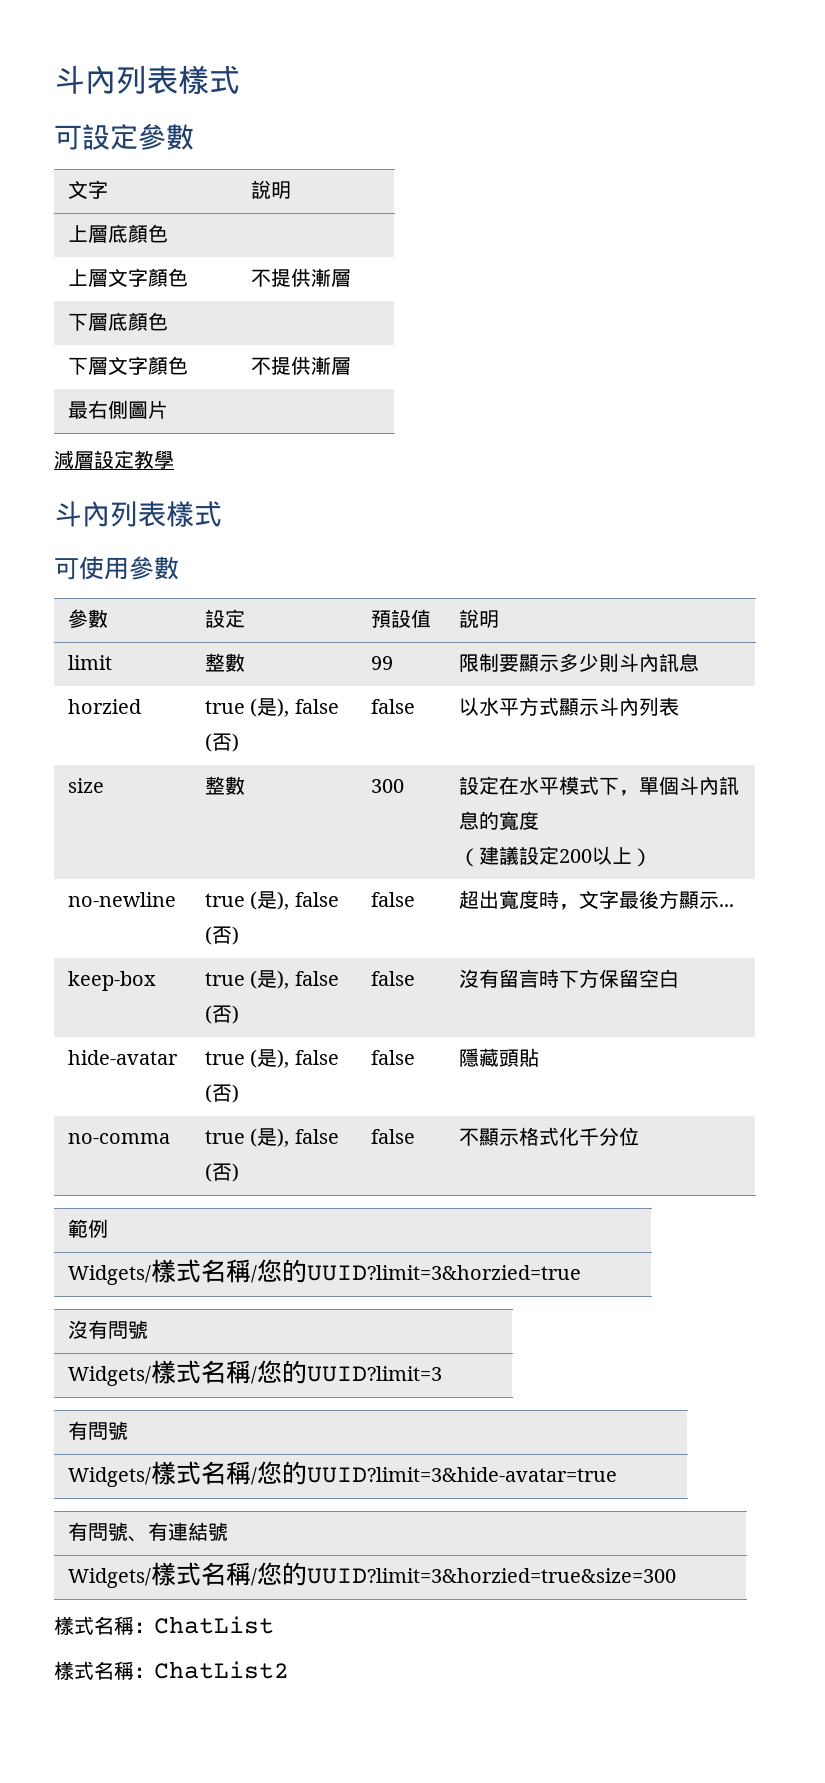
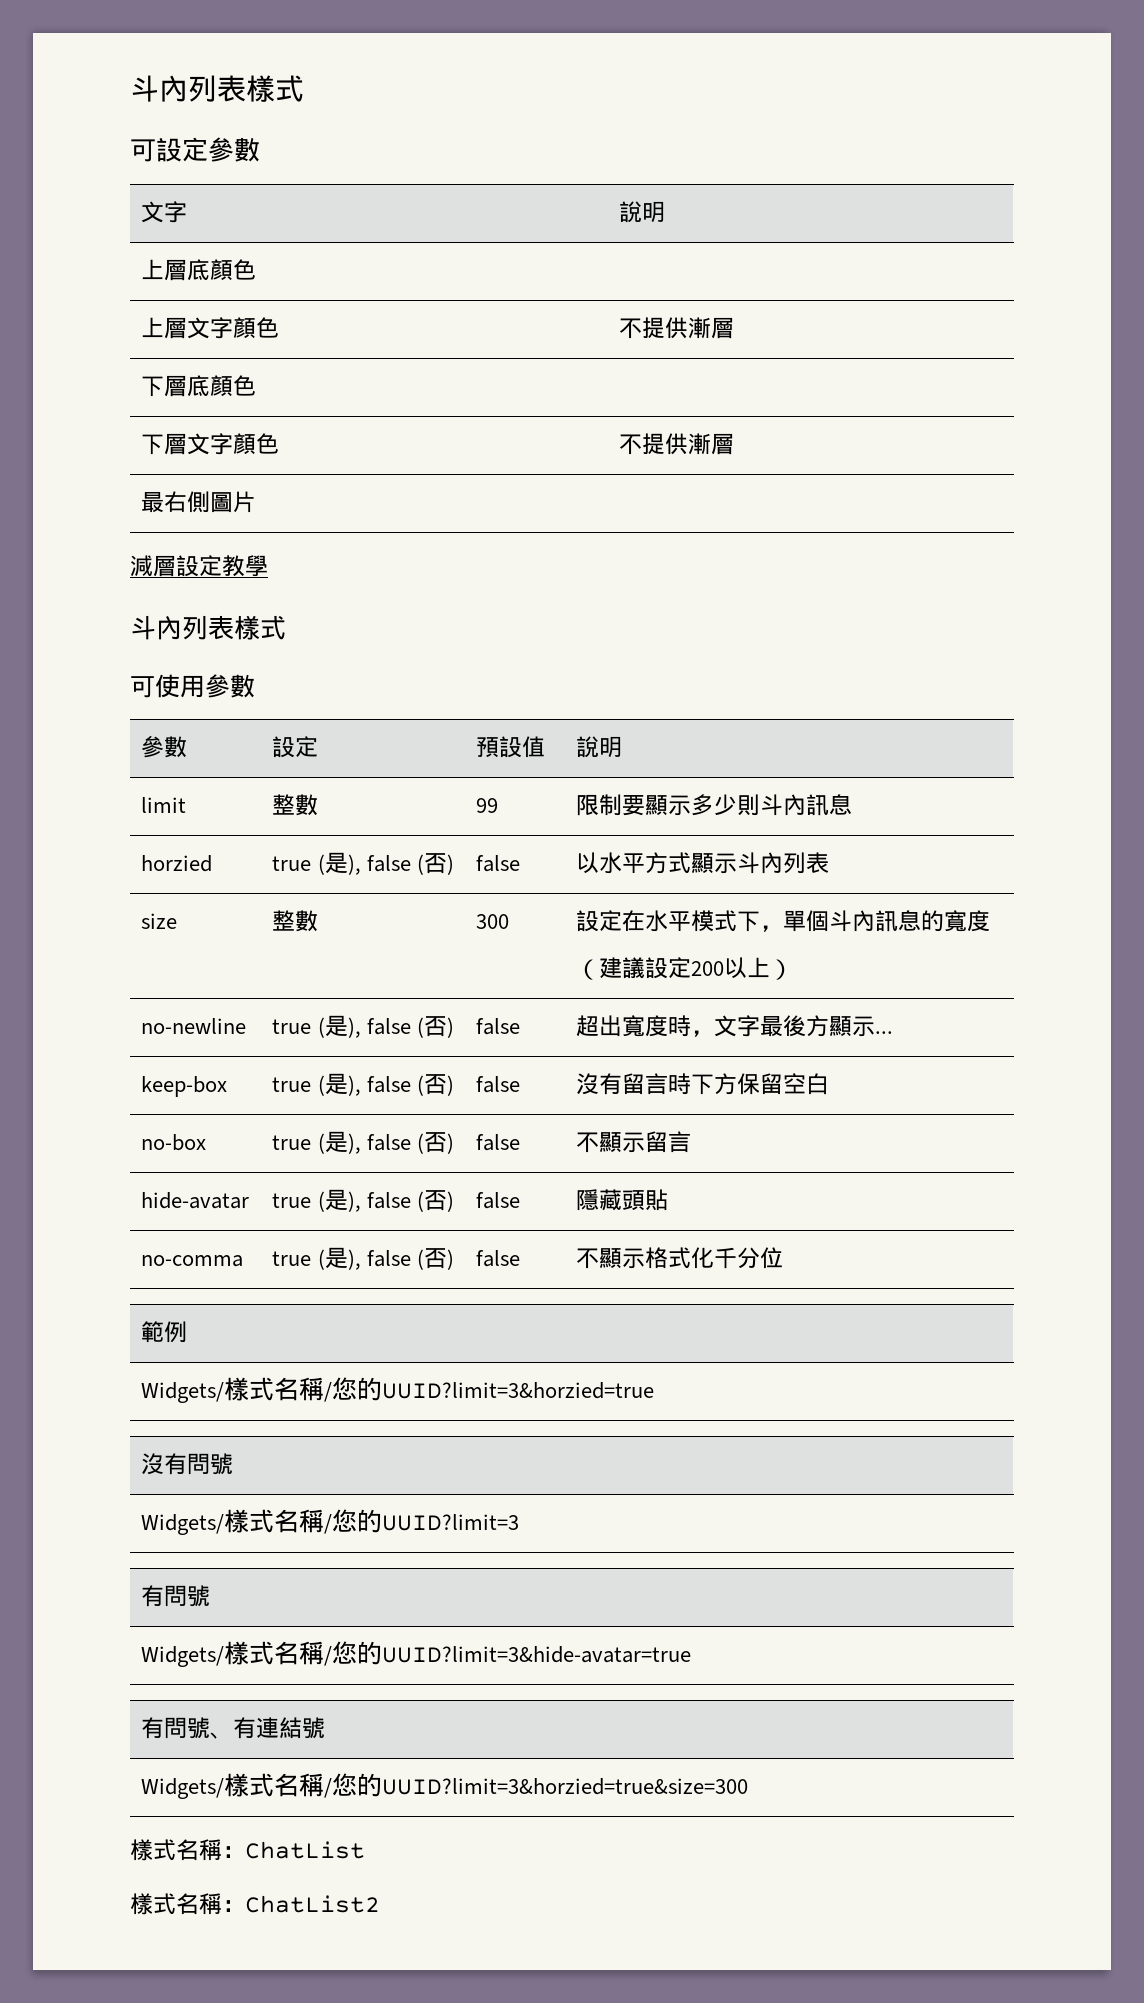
+ no-box | true (是), false (否) | false | 不顯示留言

